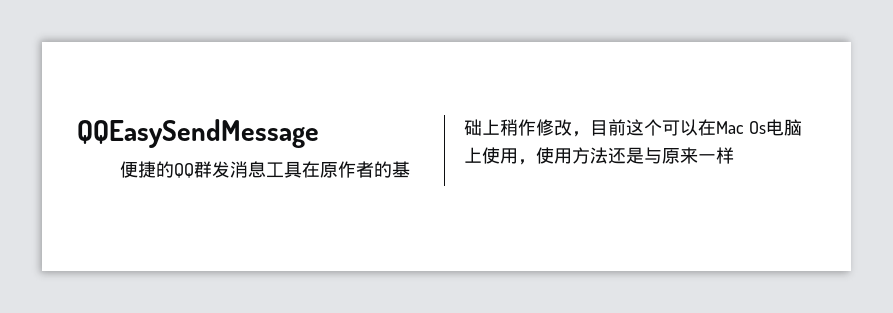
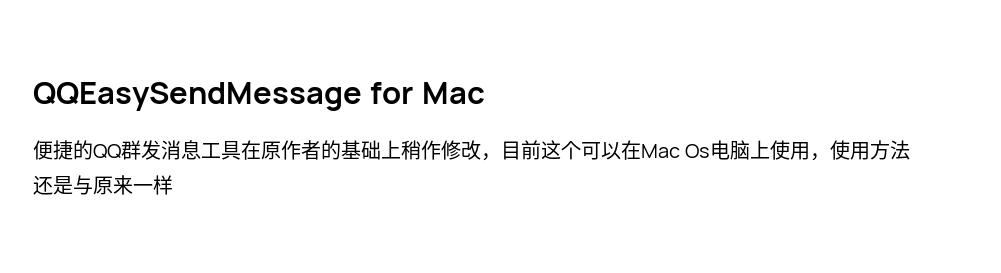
- QQEasySendMessage
+ QQEasySendMessage for Mac

